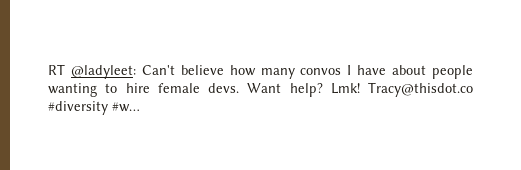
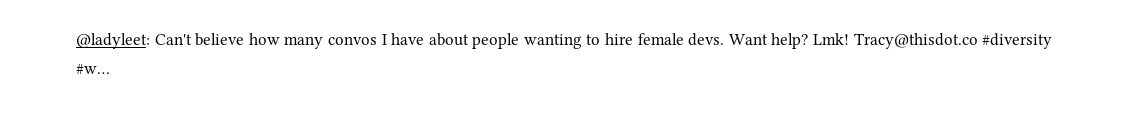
- RT @ladyleet: Can't believe how many convos I have about people wanting to hire female devs.
+ @ladyleet: Can't believe how many convos I have about people wanting to hire female devs.

